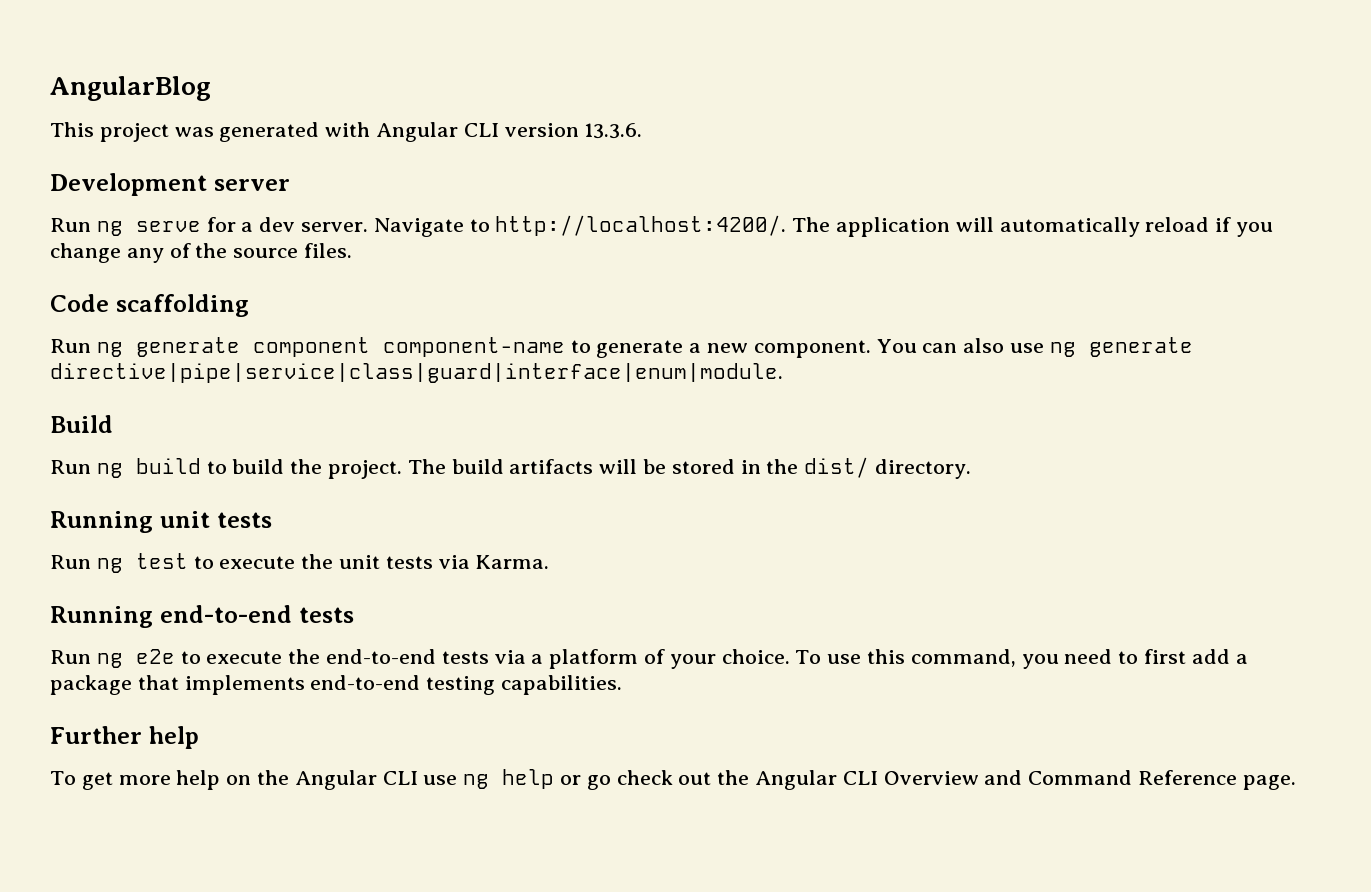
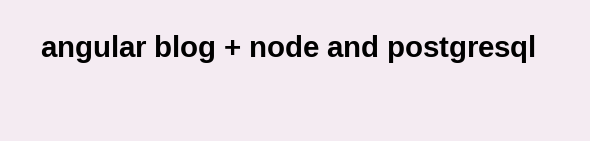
- AngularBlog
- This project was generated with Angular CLI version 13.3.6.
- Development server
- Run ng serve for a dev server. Navigate to http://localhost:4200/. The application will automatically reload if you change any of the source files.
- Code scaffolding
- Run ng generate component component-name to generate a new component. You can also use ng generate directive|pipe|service|class|guard|interface|enum|module.
- Build
- Run ng build to build the project. The build artifacts will be stored in the dist/ directory.
- Running unit tests
- Run ng test to execute the unit tests via Karma.
- Running end-to-end tests
- Run ng e2e to execute the end-to-end tests via a platform of your choice. To use this command, you need to first add a package that implements end-to-end testing capabilities.
- Further help
- To get more help on the Angular CLI use ng help or go check out the Angular CLI Overview and Command Reference page.
+ angular blog + node and postgresql

